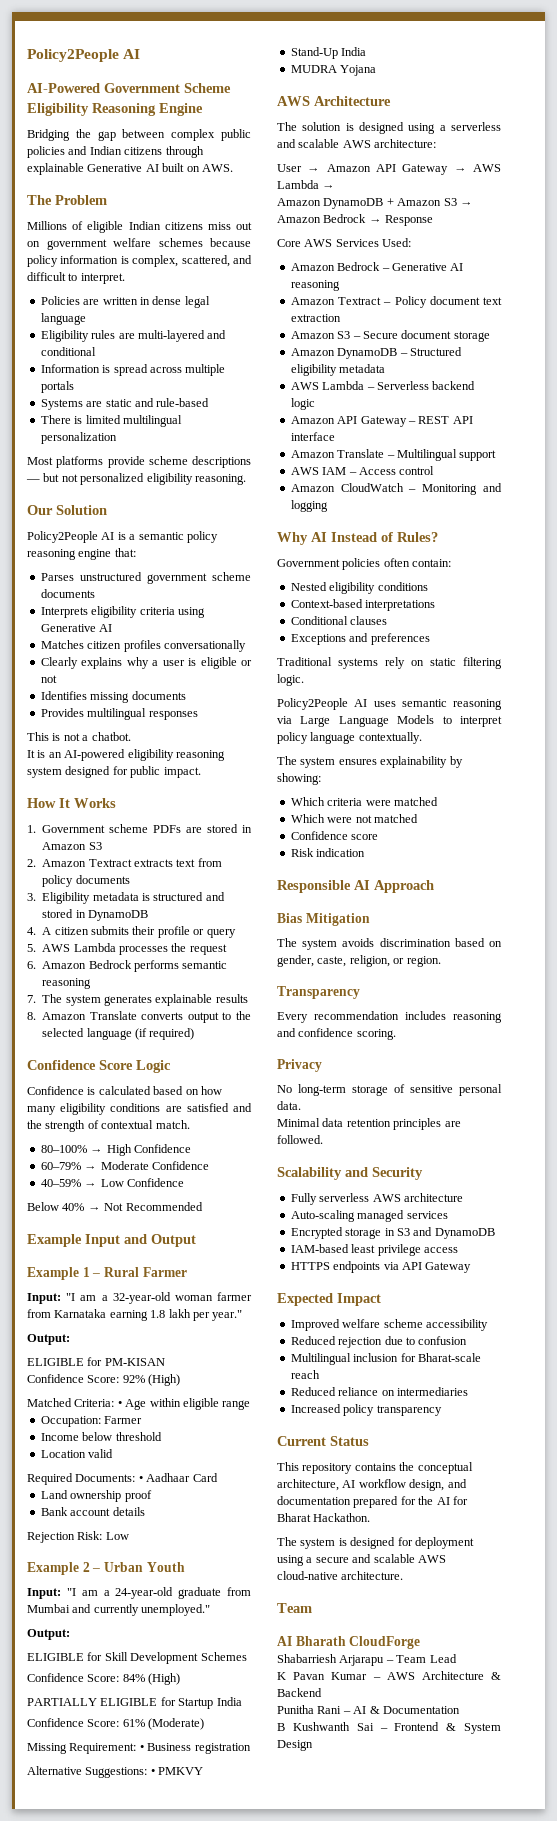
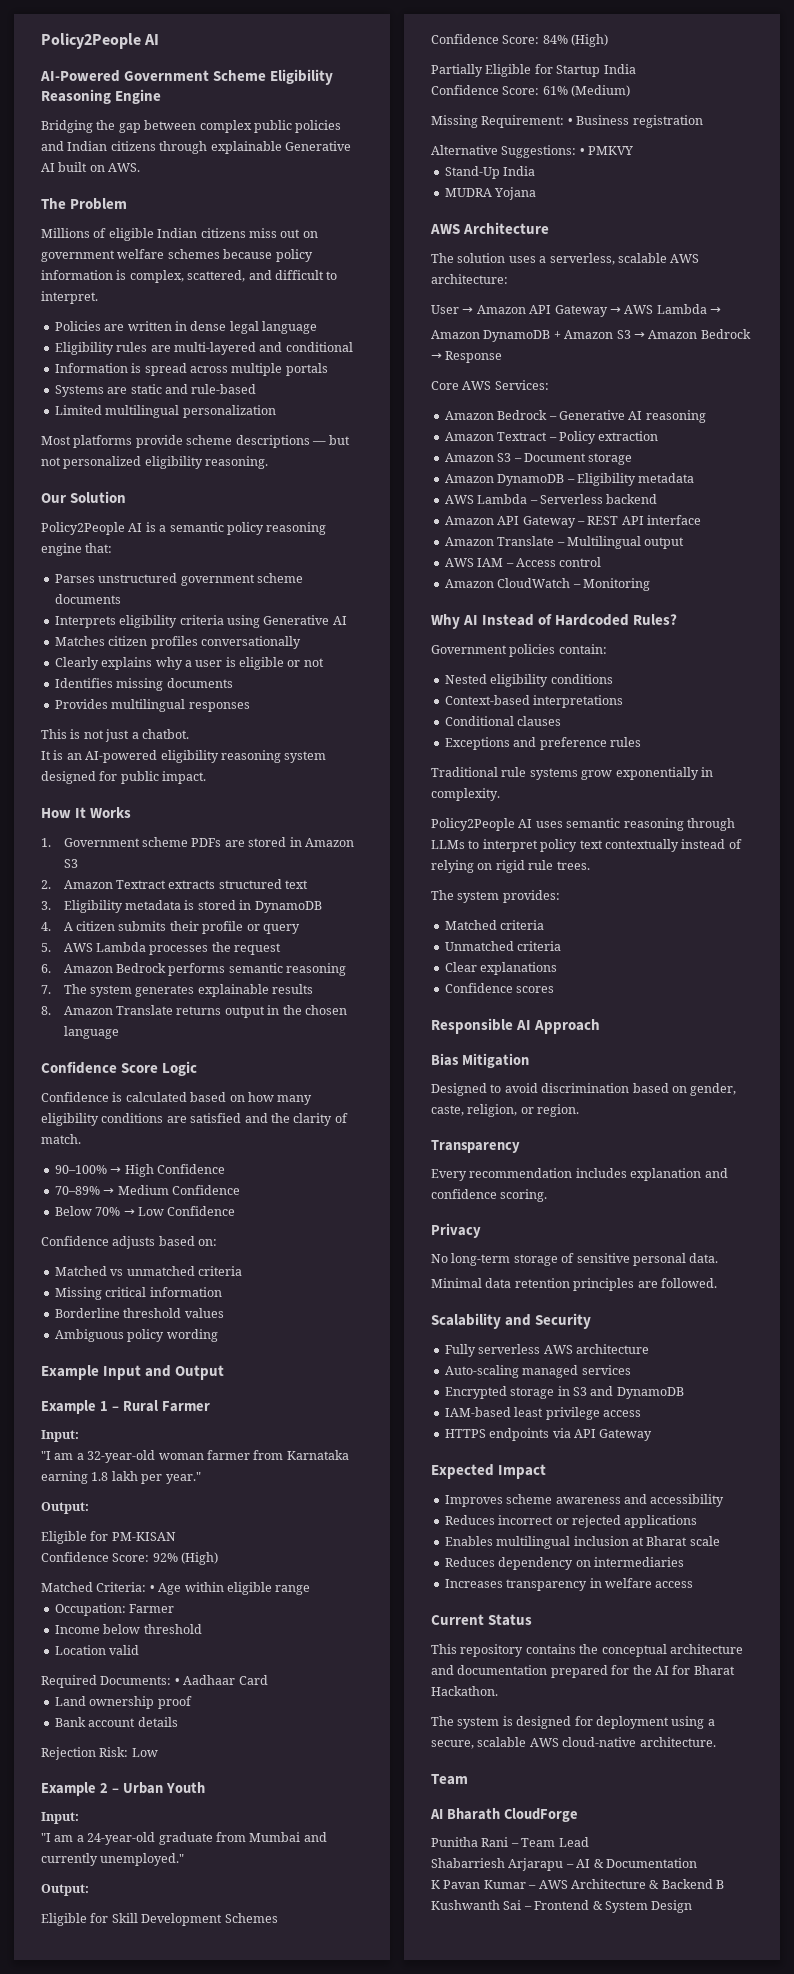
- There is limited multilingual personalization
+ Limited multilingual personalization
- This is not a chatbot.
+ This is not just a chatbot.
- 2. Amazon Textract extracts text from policy documents
+ 2. Amazon Textract extracts structured text
- 3. Eligibility metadata is structured and stored in DynamoDB
+ 3. Eligibility metadata is stored in DynamoDB
- 8. Amazon Translate converts output to the selected language (if required)
+ 8. Amazon Translate returns output in the chosen language
- Confidence is calculated based on how many eligibility conditions are satisfied and the strength of contextual match.
+ Confidence is calculated based on how many eligibility conditions are satisfied and the clarity of match.
- 80–100% → High Confidence
+ 90–100% → High Confidence
- 60–79% → Moderate Confidence
- 40–59% → Low Confidence
+ 70–89% → Medium Confidence
+ Below 70% → Low Confidence
- Below 40% → Not Recommended
+ Confidence adjusts based on:
+ Matched vs unmatched criteria
+ Missing critical information
+ Borderline threshold values
+ Ambiguous policy wording
  Example 1 – Rural Farmer
- Input: "I am a 32-year-old woman farmer from Karnataka earning 1.8 lakh per year."
+ Input:
+ "I am a 32-year-old woman farmer from Karnataka earning 1.8 lakh per year."
- ELIGIBLE for PM-KISAN
+ Eligible for PM-KISAN
  Example 2 – Urban Youth
- Input: "I am a 24-year-old graduate from Mumbai and currently unemployed."
+ Input:
+ "I am a 24-year-old graduate from Mumbai and currently unemployed."
- ELIGIBLE for Skill Development Schemes
+ Eligible for Skill Development Schemes
- PARTIALLY ELIGIBLE for Startup India
+ Partially Eligible for Startup India
- Confidence Score: 61% (Moderate)
+ Confidence Score: 61% (Medium)
- The solution is designed using a serverless and scalable AWS architecture:
+ The solution uses a serverless, scalable AWS architecture:
- Core AWS Services Used:
+ Core AWS Services:
- Amazon Textract – Policy document text extraction
+ Amazon Textract – Policy extraction
- Amazon S3 – Secure document storage
+ Amazon S3 – Document storage
- Amazon DynamoDB – Structured eligibility metadata
+ Amazon DynamoDB – Eligibility metadata
- AWS Lambda – Serverless backend logic
+ AWS Lambda – Serverless backend
- Amazon Translate – Multilingual support
+ Amazon Translate – Multilingual output
- Amazon CloudWatch – Monitoring and logging
+ Amazon CloudWatch – Monitoring
- Why AI Instead of Rules?
+ Why AI Instead of Hardcoded Rules?
- Government policies often contain:
+ Government policies contain:
- Exceptions and preferences
+ Exceptions and preference rules
- Traditional systems rely on static filtering logic.
+ Traditional rule systems grow exponentially in complexity.
- Policy2People AI uses semantic reasoning via Large Language Models to interpret policy language contextually.
- The system ensures explainability by showing:
- Which criteria were matched
- Which were not matched
- Confidence score
- Risk indication
+ Policy2People AI uses semantic reasoning through LLMs to interpret policy text contextually instead of relying on rigid rule trees.
+ The system provides:
+ Matched criteria
+ Unmatched criteria
+ Clear explanations
+ Confidence scores
- The system avoids discrimination based on gender, caste, religion, or region.
+ Designed to avoid discrimination based on gender, caste, religion, or region.
- Every recommendation includes reasoning and confidence scoring.
+ Every recommendation includes explanation and confidence scoring.
- Improved welfare scheme accessibility
- Reduced rejection due to confusion
- Multilingual inclusion for Bharat-scale reach
- Reduced reliance on intermediaries
+ Improves scheme awareness and accessibility
+ Reduces incorrect or rejected applications
+ Enables multilingual inclusion at Bharat scale
+ Reduces dependency on intermediaries
- Increased policy transparency
+ Increases transparency in welfare access
- This repository contains the conceptual architecture, AI workflow design, and documentation prepared for the AI for Bharat Hackathon.
+ This repository contains the conceptual architecture and documentation prepared for the AI for Bharat Hackathon.
- The system is designed for deployment using a secure and scalable AWS cloud-native architecture.
+ The system is designed for deployment using a secure, scalable AWS cloud-native architecture.
+ Punitha Rani – Team Lead
- Shabarriesh Arjarapu – Team Lead
+ Shabarriesh Arjarapu – AI & Documentation
- K Pavan Kumar – AWS Architecture & Backend
- Punitha Rani – AI & Documentation
- B Kushwanth Sai – Frontend & System Design
+ K Pavan Kumar – AWS Architecture & Backend B Kushwanth Sai – Frontend & System Design

